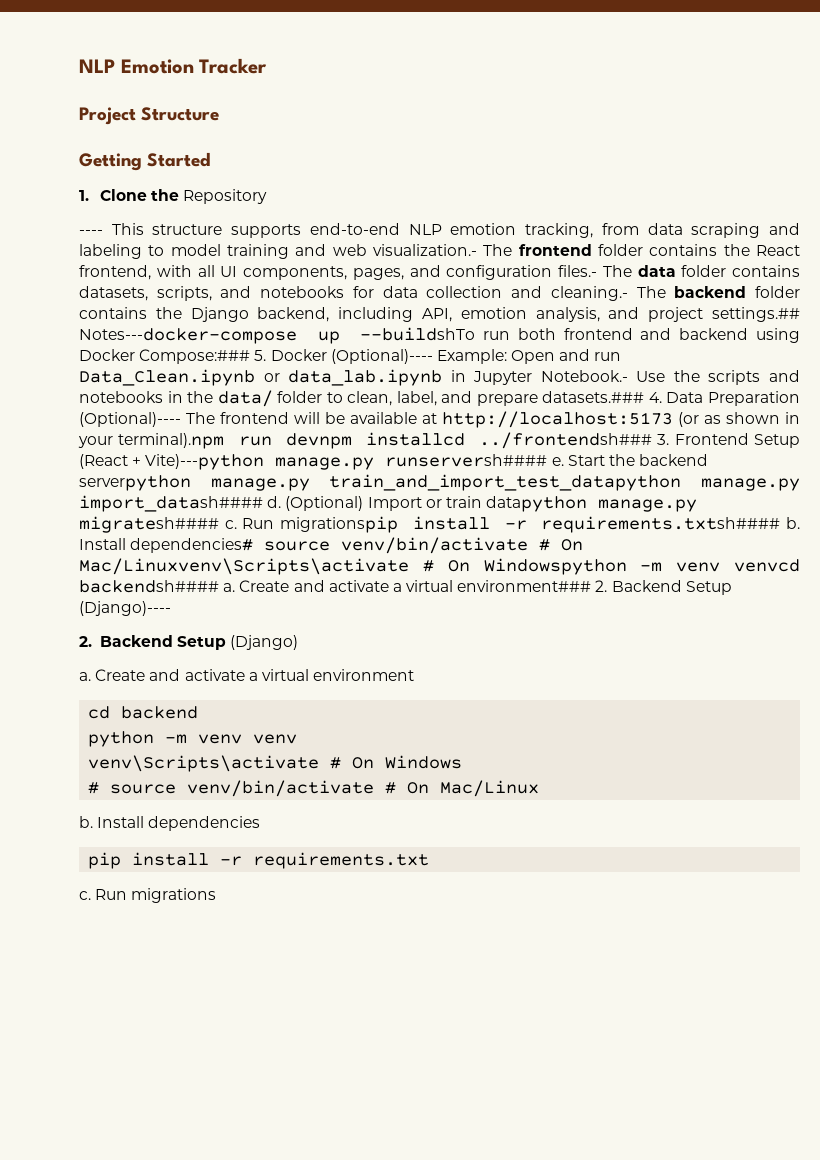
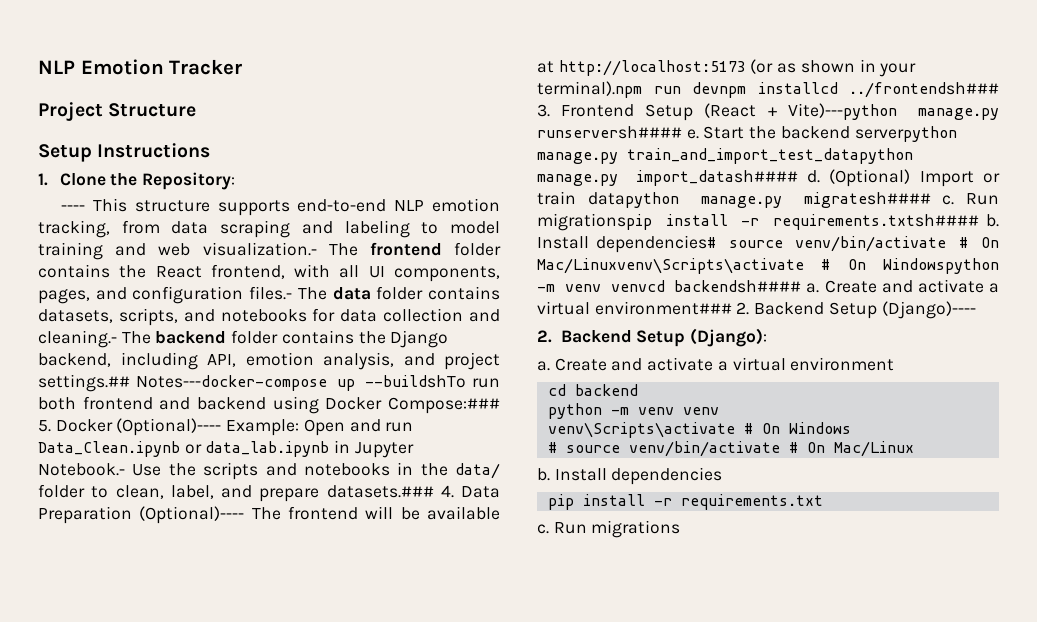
- Getting Started
+ Setup Instructions
- 1. Clone the Repository
+ 1. Clone the Repository:
- 2. Backend Setup (Django)
+ 2. Backend Setup (Django):

